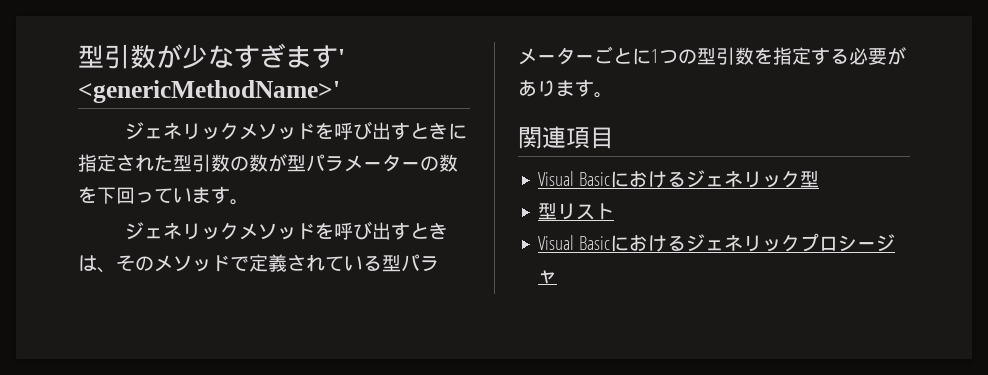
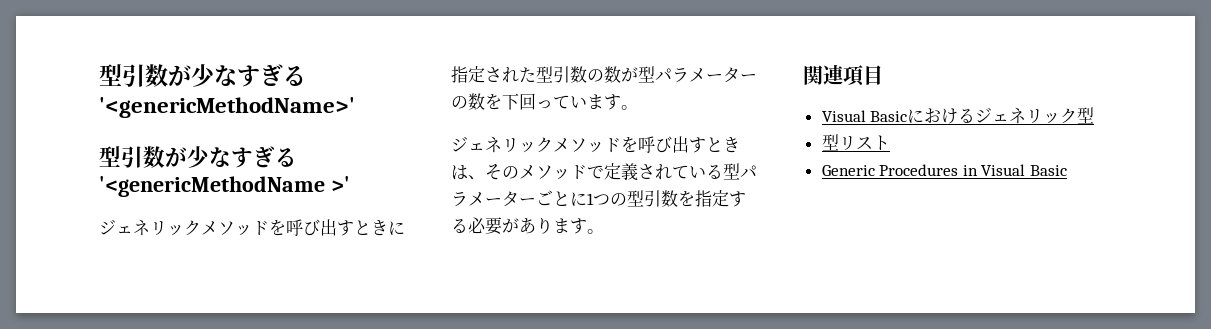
- 型引数が少なすぎます' <genericMethodName>'
+ 型引数が少なすぎる'<genericMethodName>'
+ 型引数が少なすぎる'<genericMethodName >'
- Visual Basicにおけるジェネリックプロシージャ
+ Generic Procedures in Visual Basic

